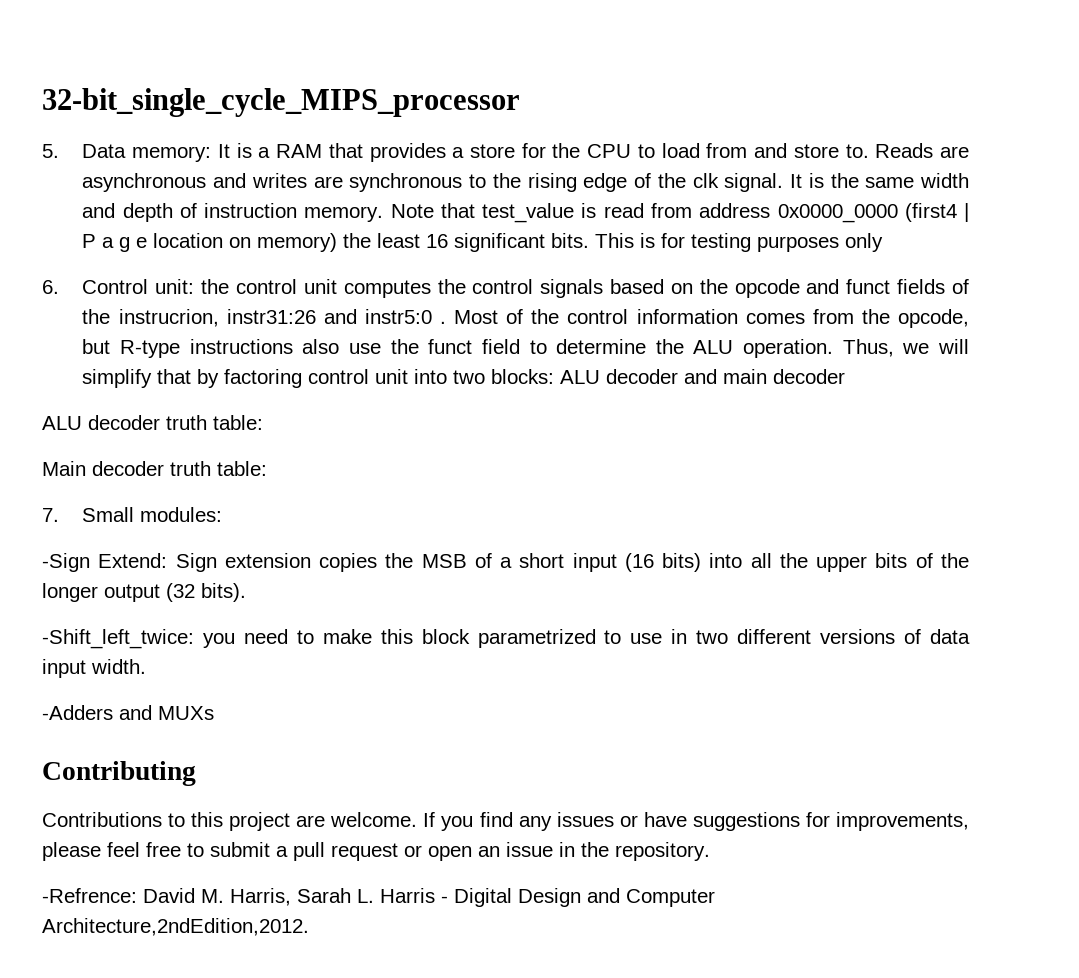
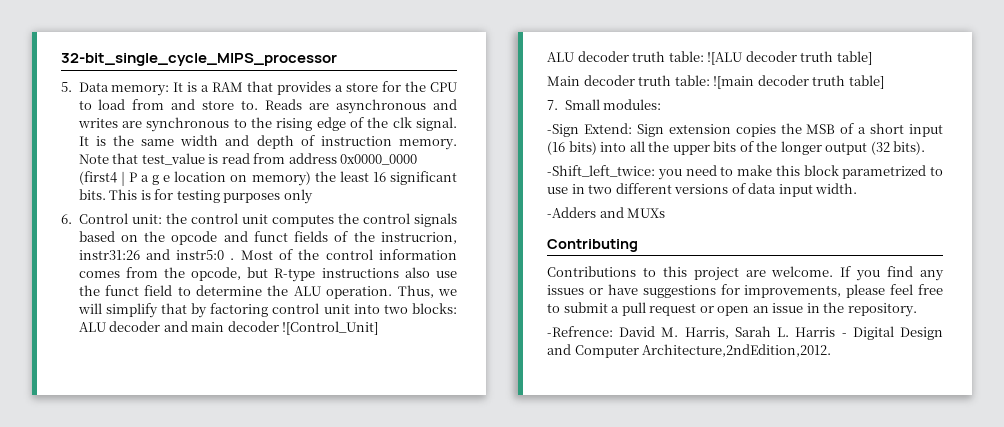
- Thus, we will simplify that by factoring control unit into two blocks: ALU decoder and main decoder
+ Thus, we will simplify that by factoring control unit into two blocks: ALU decoder and main decoder ![Control_Unit]
- ALU decoder truth table:
+ ALU decoder truth table: ![ALU decoder truth table]
- Main decoder truth table:
+ Main decoder truth table: ![main decoder truth table]

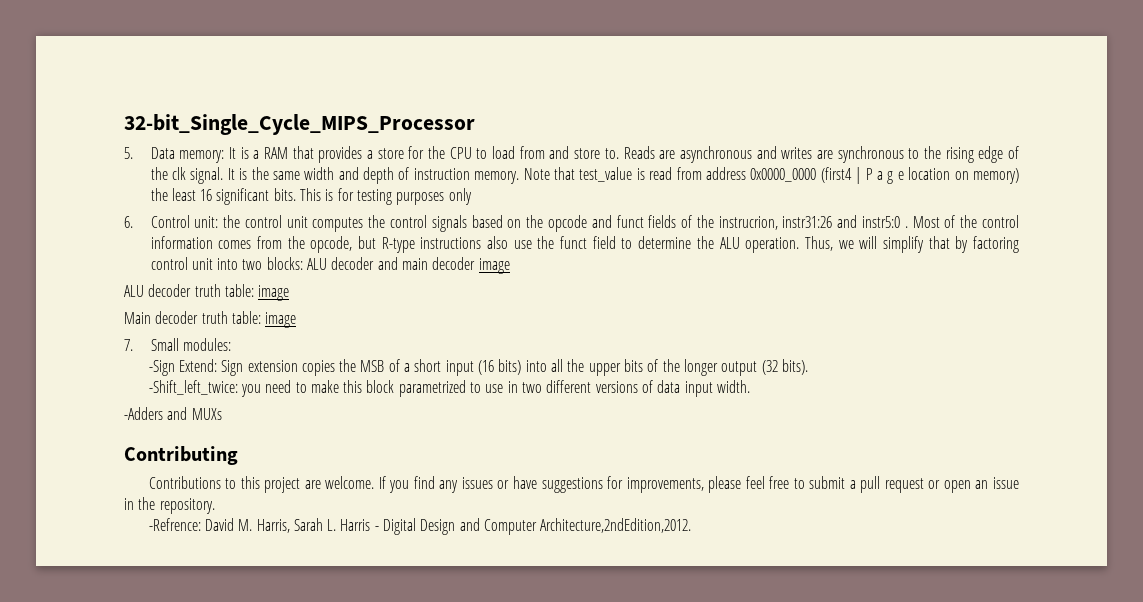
- 32-bit_single_cycle_MIPS_processor
+ 32-bit_Single_Cycle_MIPS_Processor
- Thus, we will simplify that by factoring control unit into two blocks: ALU decoder and main decoder ![Control_Unit]
+ Thus, we will simplify that by factoring control unit into two blocks: ALU decoder and main decoder image
- ALU decoder truth table: ![ALU decoder truth table]
+ ALU decoder truth table: image
- Main decoder truth table: ![main decoder truth table]
+ Main decoder truth table: image

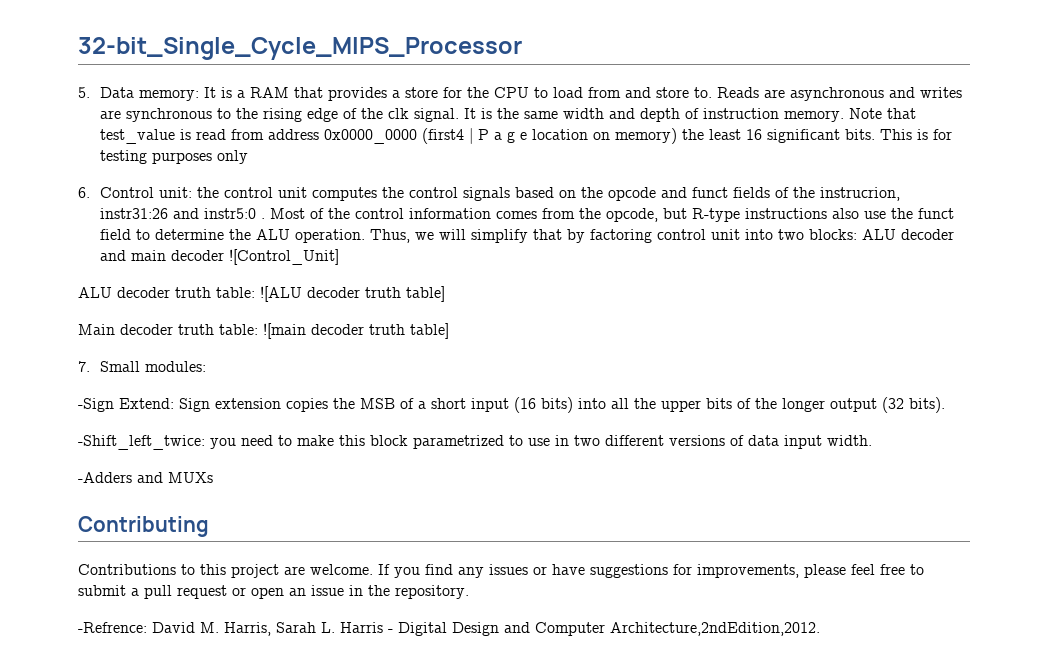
- Thus, we will simplify that by factoring control unit into two blocks: ALU decoder and main decoder image
+ Thus, we will simplify that by factoring control unit into two blocks: ALU decoder and main decoder ![Control_Unit]
- ALU decoder truth table: image
+ ALU decoder truth table: ![ALU decoder truth table]
- Main decoder truth table: image
+ Main decoder truth table: ![main decoder truth table]

